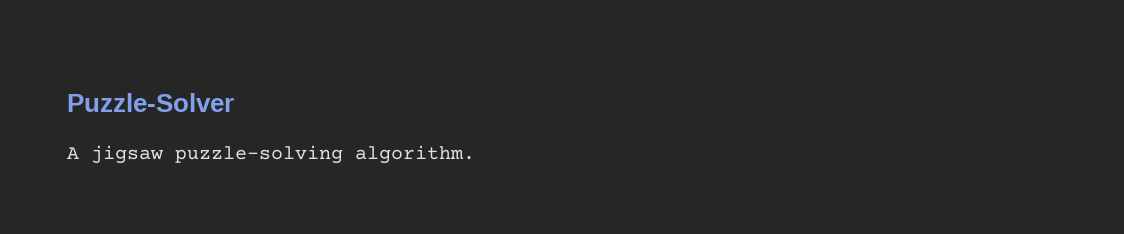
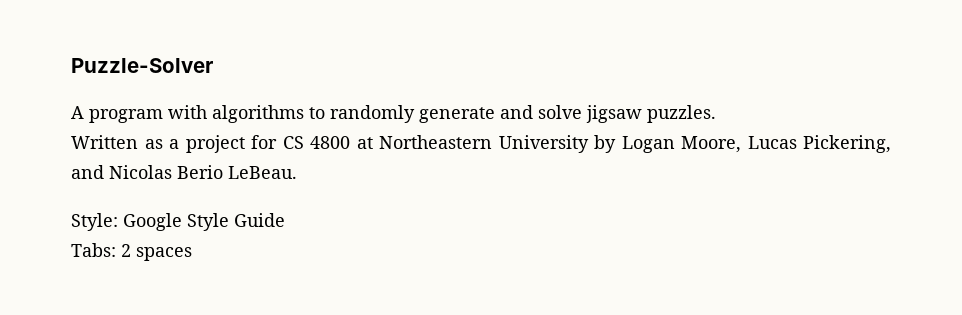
- A jigsaw puzzle-solving algorithm.
+ A program with algorithms to randomly generate and solve jigsaw puzzles.
+ Written as a project for CS 4800 at Northeastern University by Logan Moore, Lucas Pickering, and Nicolas Berio LeBeau.
+ Style: Google Style Guide
+ Tabs: 2 spaces

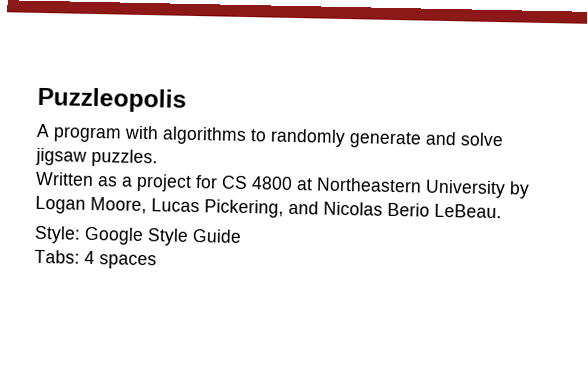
- Puzzle-Solver
+ Puzzleopolis
- Tabs: 2 spaces
+ Tabs: 4 spaces

